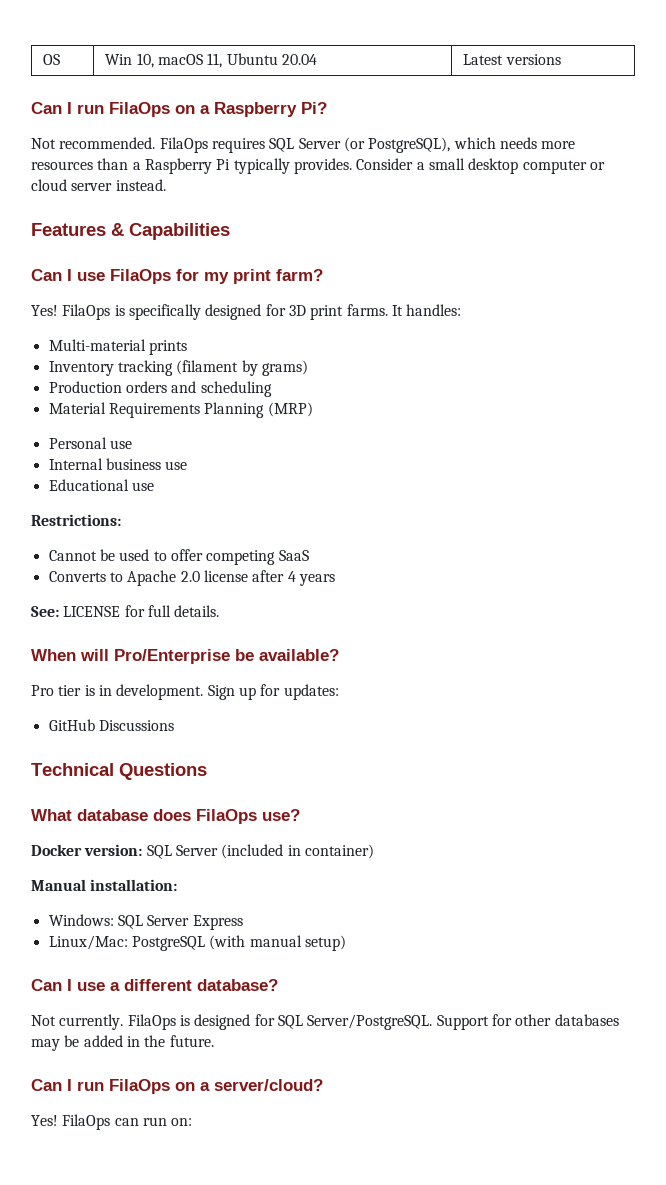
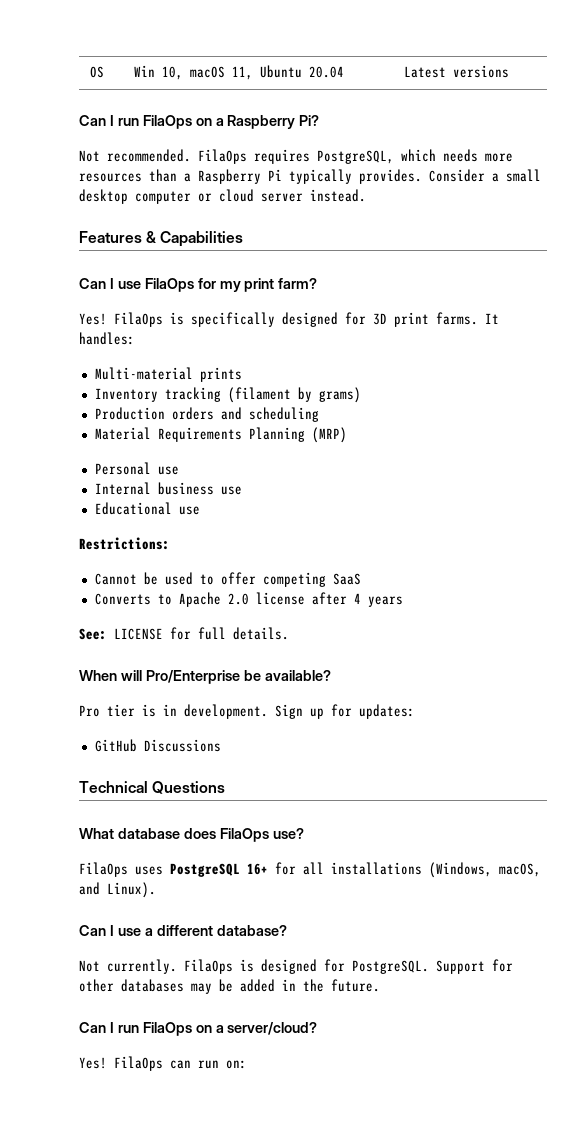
- FilaOps requires SQL Server (or PostgreSQL), which needs more resources than a Raspberry Pi typically provides.
+ FilaOps requires PostgreSQL, which needs more resources than a Raspberry Pi typically provides.
- Docker version: SQL Server (included in container)
- Manual installation:
- Windows: SQL Server Express
- Linux/Mac: PostgreSQL (with manual setup)
+ FilaOps uses PostgreSQL 16+ for all installations (Windows, macOS, and Linux).
- FilaOps is designed for SQL Server/PostgreSQL.
+ FilaOps is designed for PostgreSQL.

